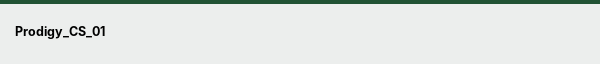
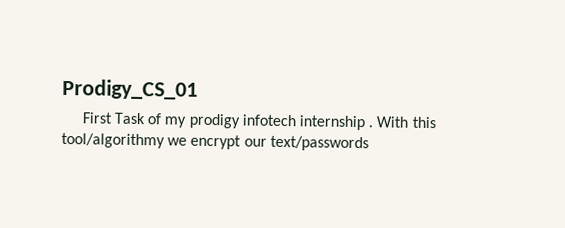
+ First Task of my prodigy infotech internship . With this tool/algorithmy we encrypt our text/passwords

